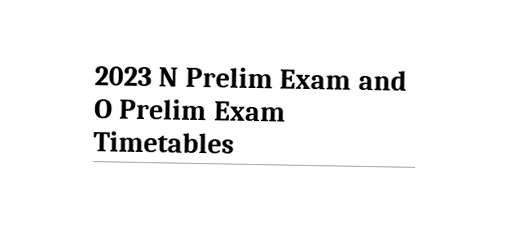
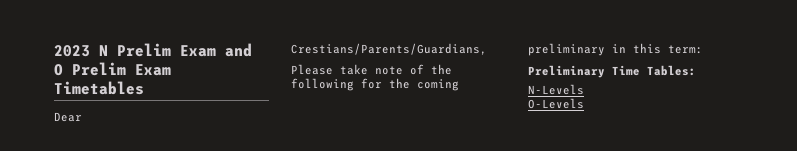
+ Dear Crestians/Parents/Guardians,
+ Please take note of the following for the coming preliminary in this term:
+ Preliminary Time Tables:
+ N-Levels
+ O-Levels

